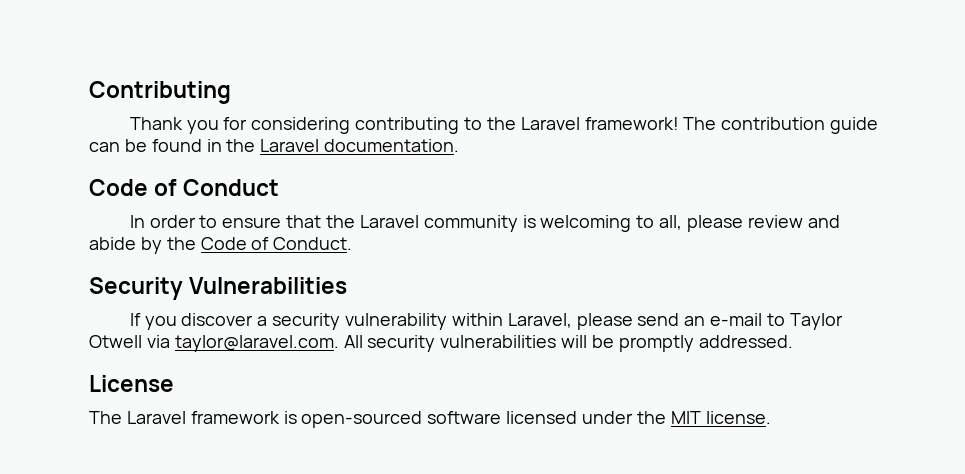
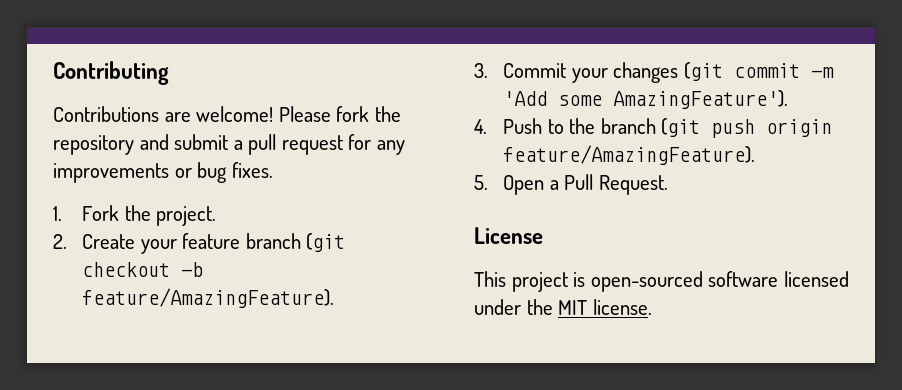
- Thank you for considering contributing to the Laravel framework! The contribution guide can be found in the Laravel documentation.
- Code of Conduct
- In order to ensure that the Laravel community is welcoming to all, please review and abide by the Code of Conduct.
- Security Vulnerabilities
- If you discover a security vulnerability within Laravel, please send an e-mail to Taylor Otwell via taylor@laravel.com. All security vulnerabilities will be promptly addressed.
+ Contributions are welcome! Please fork the repository and submit a pull request for any improvements or bug fixes.
+ 1. Fork the project.
+ 2. Create your feature branch (git checkout -b feature/AmazingFeature).
+ 3. Commit your changes (git commit -m 'Add some AmazingFeature').
+ 4. Push to the branch (git push origin feature/AmazingFeature).
+ 5. Open a Pull Request.
  License
- The Laravel framework is open-sourced software licensed under the MIT license.
+ This project is open-sourced software licensed under the MIT license.

